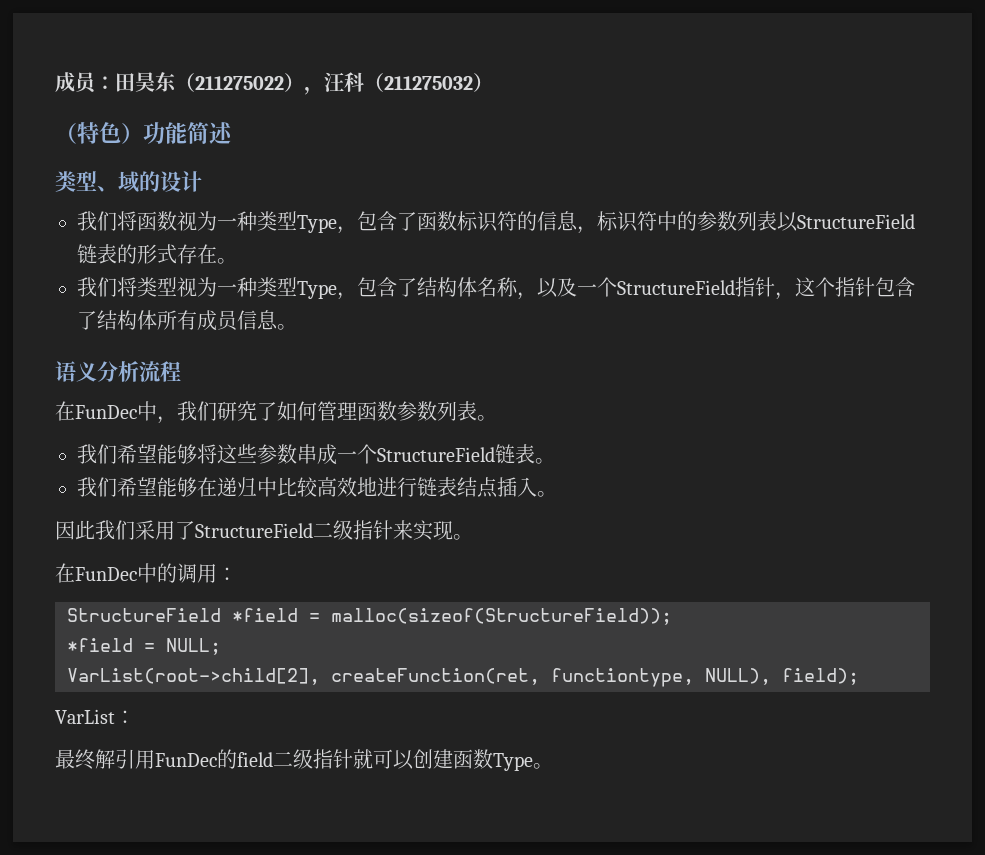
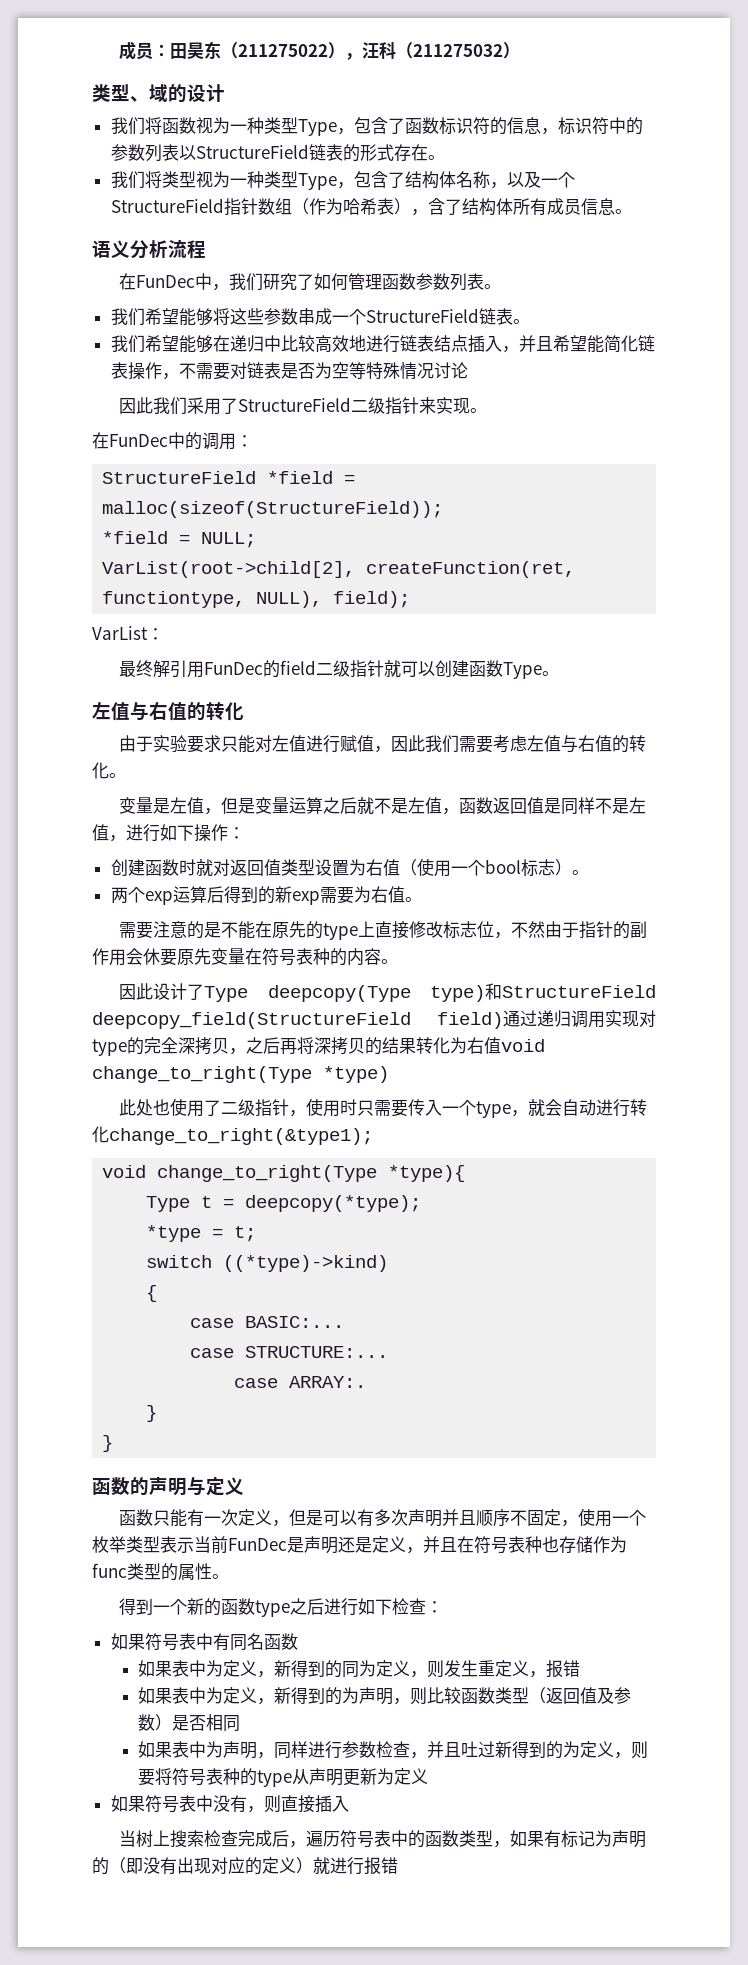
- （特色）功能简述
- 我们将类型视为一种类型Type，包含了结构体名称，以及一个StructureField指针，这个指针包含了结构体所有成员信息。
+ 我们将类型视为一种类型Type，包含了结构体名称，以及一个StructureField指针数组（作为哈希表），含了结构体所有成员信息。
- 我们希望能够在递归中比较高效地进行链表结点插入。
+ 我们希望能够在递归中比较高效地进行链表结点插入，并且希望能简化链表操作，不需要对链表是否为空等特殊情况讨论
  最终解引用FunDec的field二级指针就可以创建函数Type。
+ 左值与右值的转化
+ 由于实验要求只能对左值进行赋值，因此我们需要考虑左值与右值的转化。
+ 变量是左值，但是变量运算之后就不是左值，函数返回值是同样不是左值，进行如下操作：
+ 创建函数时就对返回值类型设置为右值（使用一个bool标志）。
+ 两个exp运算后得到的新exp需要为右值。
+ 需要注意的是不能在原先的type上直接修改标志位，不然由于指针的副作用会休要原先变量在符号表种的内容。
+ 因此设计了Type deepcopy(Type type)和StructureField deepcopy_field(StructureField field)通过递归调用实现对type的完全深拷贝，之后再将深拷贝的结果转化为右值void change_to_right(Type *type)
+ 此处也使用了二级指针，使用时只需要传入一个type，就会自动进行转化change_to_right(&type1);
+ void change_to_right(Type *type){
+ Type t = deepcopy(*type);
+ *type = t;
+ switch ((*type)->kind)
+ {
+ case BASIC:...
+ case STRUCTURE:...
+ case ARRAY:.
+ }
+ }
+ 函数的声明与定义
+ 函数只能有一次定义，但是可以有多次声明并且顺序不固定，使用一个枚举类型表示当前FunDec是声明还是定义，并且在符号表种也存储作为func类型的属性。
+ 得到一个新的函数type之后进行如下检查：
+ 如果符号表中有同名函数
+ 如果表中为定义，新得到的同为定义，则发生重定义，报错
+ 如果表中为定义，新得到的为声明，则比较函数类型（返回值及参数）是否相同
+ 如果表中为声明，同样进行参数检查，并且吐过新得到的为定义，则要将符号表种的type从声明更新为定义
+ 如果符号表中没有，则直接插入
+ 当树上搜索检查完成后，遍历符号表中的函数类型，如果有标记为声明的（即没有出现对应的定义）就进行报错

